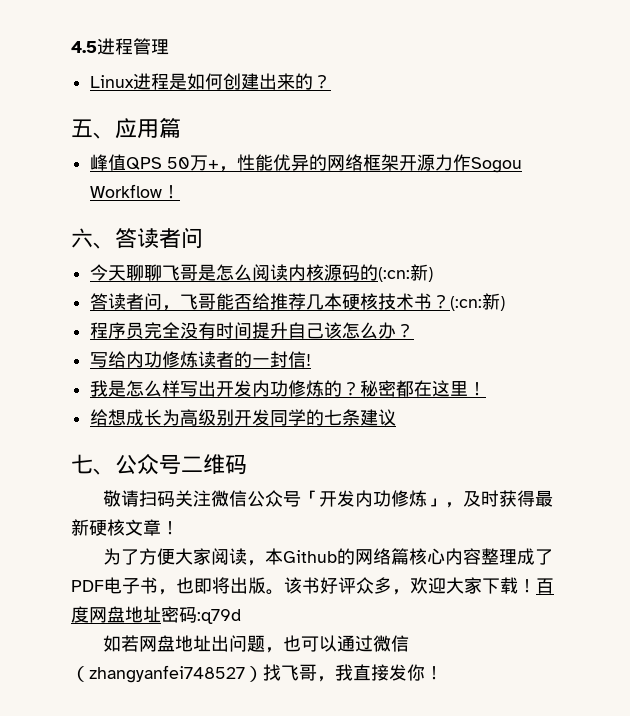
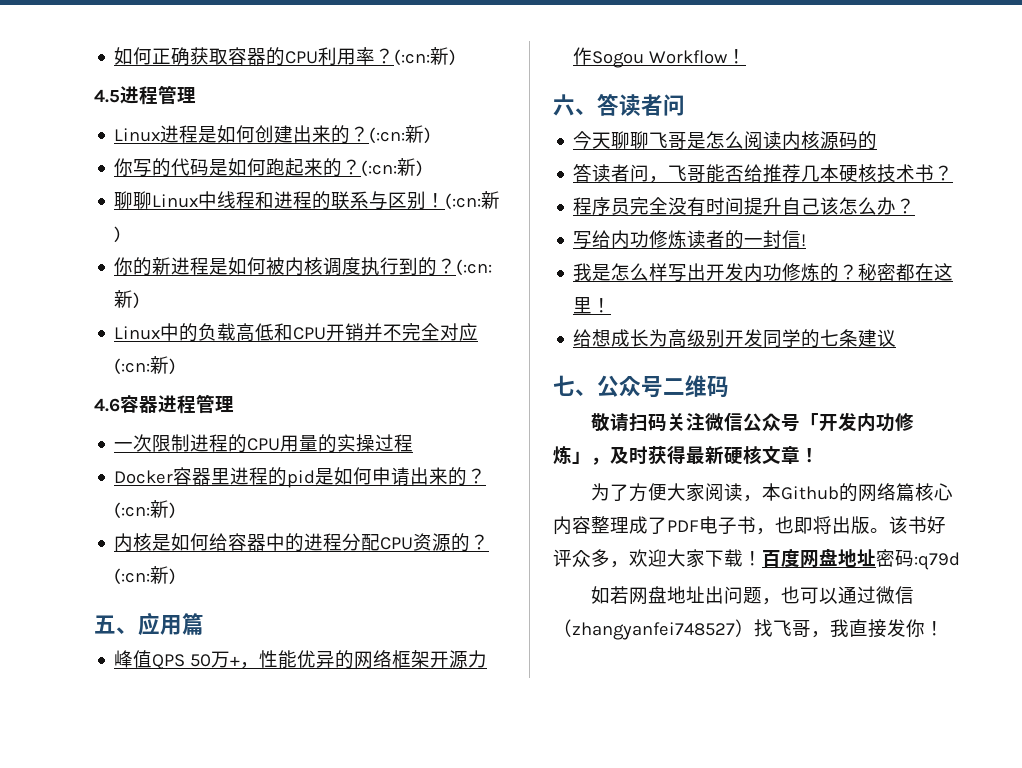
+ 如何正确获取容器的CPU利用率？(:cn:新)
- Linux进程是如何创建出来的？
+ Linux进程是如何创建出来的？(:cn:新)
+ 你写的代码是如何跑起来的？(:cn:新)
+ 聊聊Linux中线程和进程的联系与区别！(:cn:新)
+ 你的新进程是如何被内核调度执行到的？(:cn:新)
+ Linux中的负载高低和CPU开销并不完全对应(:cn:新)
+ 4.6容器进程管理
+ 一次限制进程的CPU用量的实操过程
+ Docker容器里进程的pid是如何申请出来的？(:cn:新)
+ 内核是如何给容器中的进程分配CPU资源的？(:cn:新)
- 今天聊聊飞哥是怎么阅读内核源码的(:cn:新)
+ 今天聊聊飞哥是怎么阅读内核源码的
- 答读者问，飞哥能否给推荐几本硬核技术书？(:cn:新)
+ 答读者问，飞哥能否给推荐几本硬核技术书？

